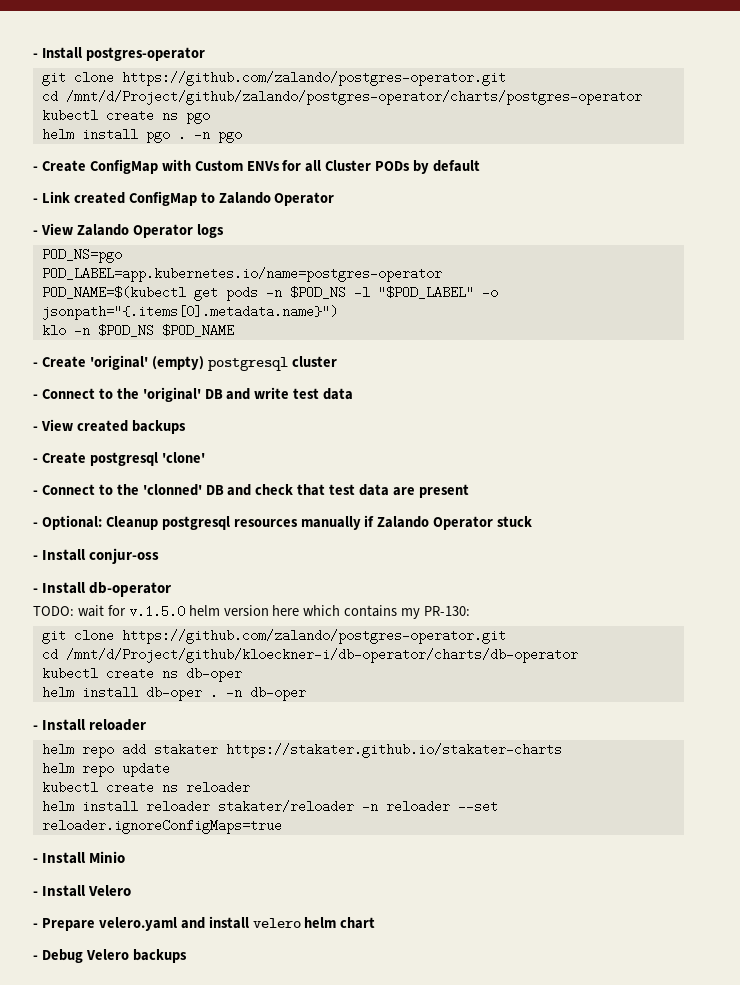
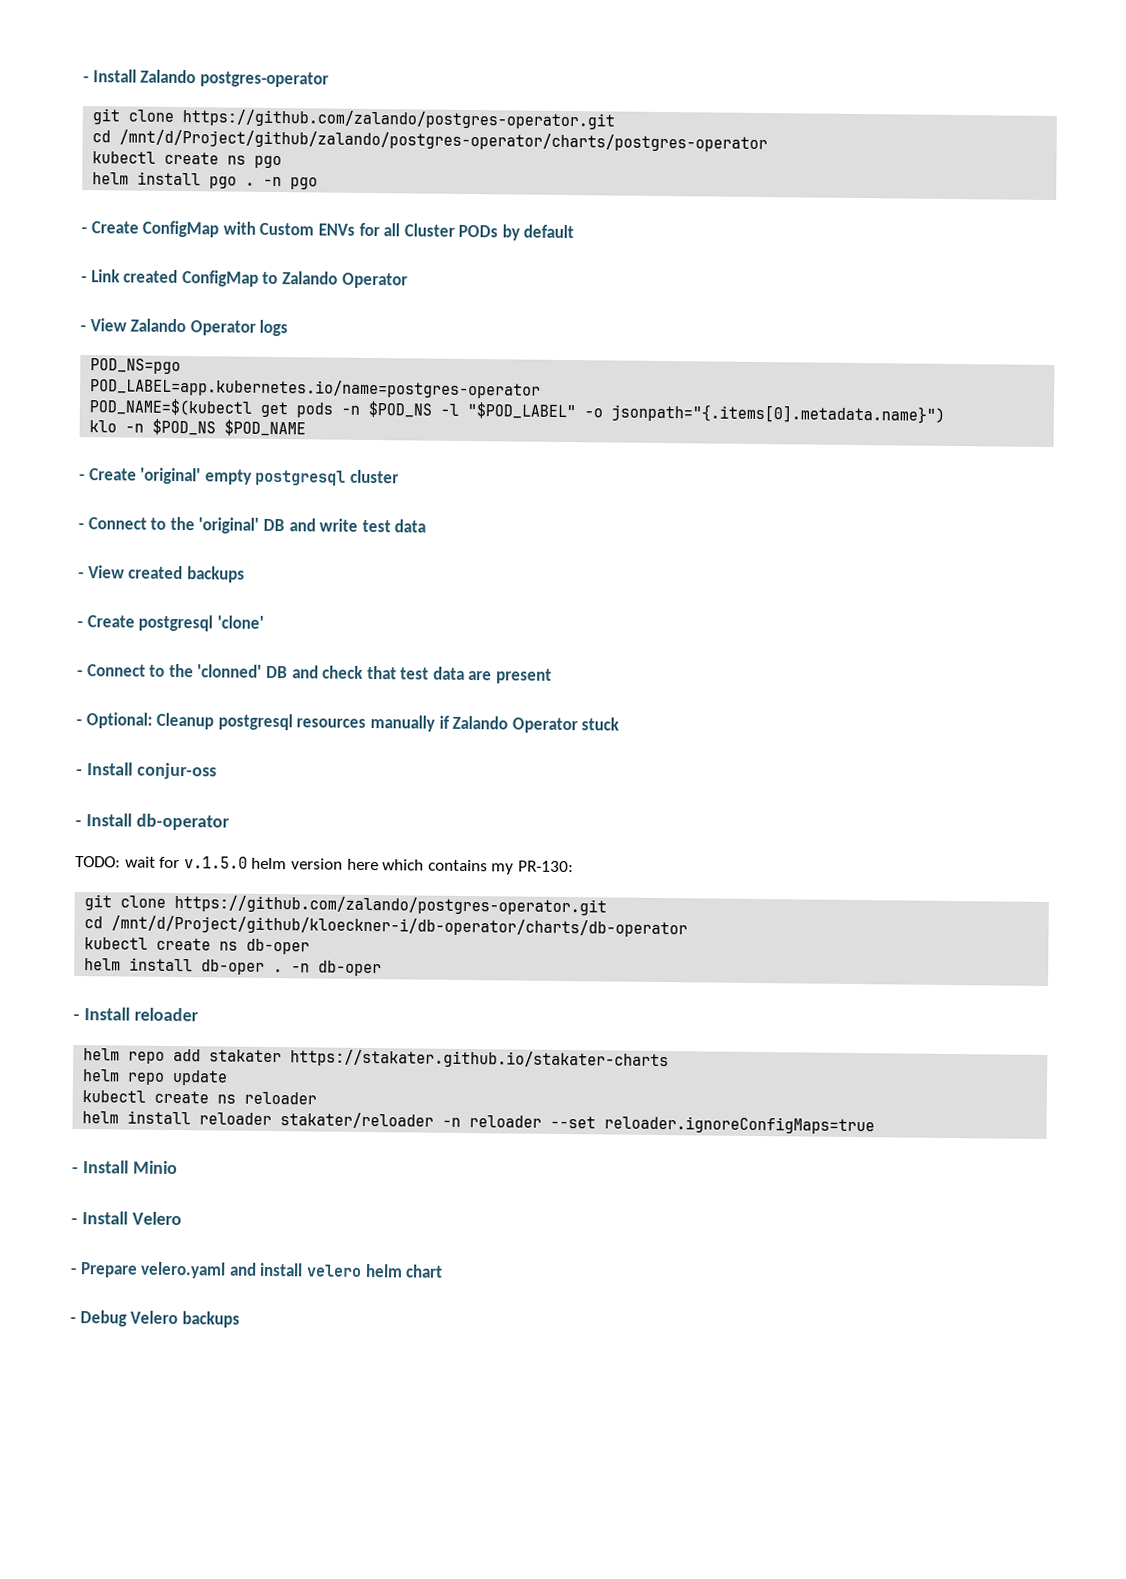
- - Install postgres-operator
+ - Install Zalando postgres-operator
- - Create 'original' (empty) postgresql cluster
+ - Create 'original' empty postgresql cluster

